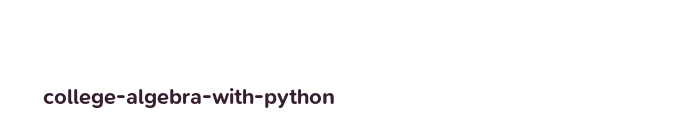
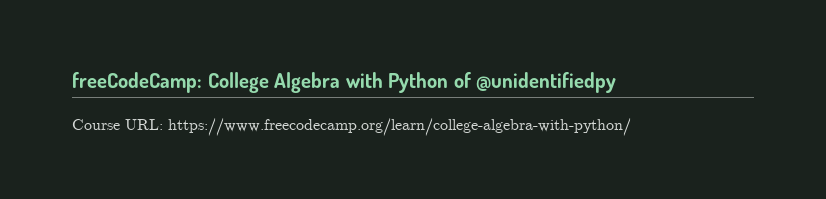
- college-algebra-with-python
+ freeCodeCamp: College Algebra with Python of @unidentifiedpy
+ Course URL: https://www.freecodecamp.org/learn/college-algebra-with-python/

